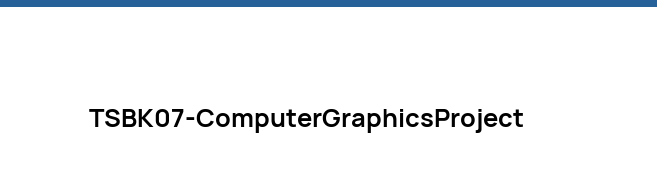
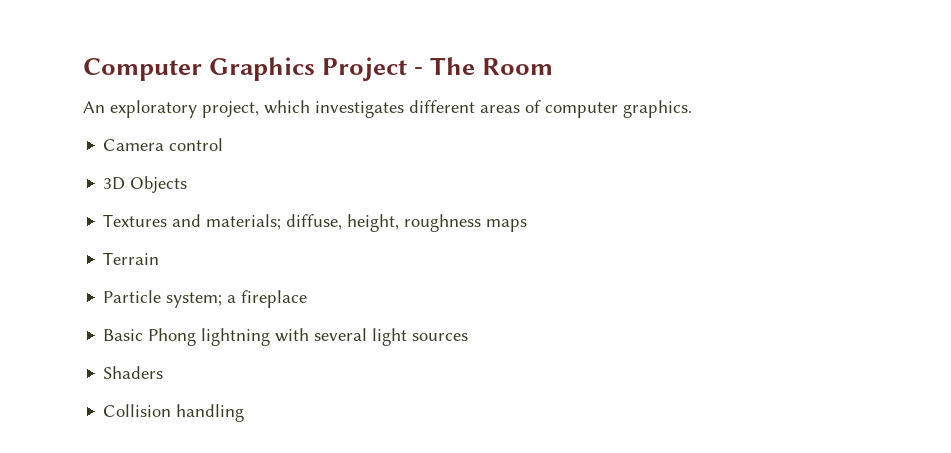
- TSBK07-ComputerGraphicsProject
+ Computer Graphics Project - The Room
+ An exploratory project, which investigates different areas of computer graphics.
+ Camera control
+ 3D Objects
+ Textures and materials; diffuse, height, roughness maps
+ Terrain
+ Particle system; a fireplace
+ Basic Phong lightning with several light sources
+ Shaders
+ Collision handling

